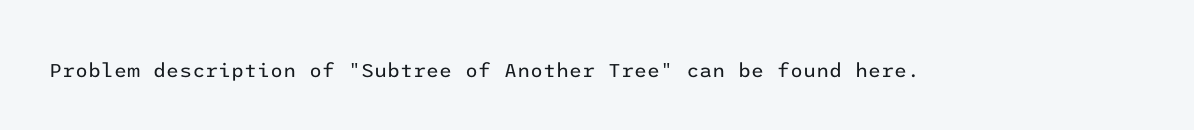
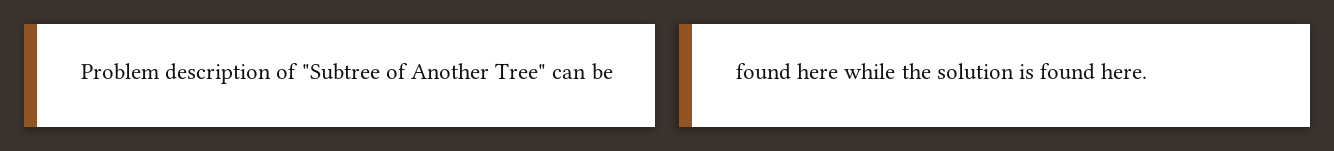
- Problem description of "Subtree of Another Tree" can be found here.
+ Problem description of "Subtree of Another Tree" can be found here while the solution is found here.

